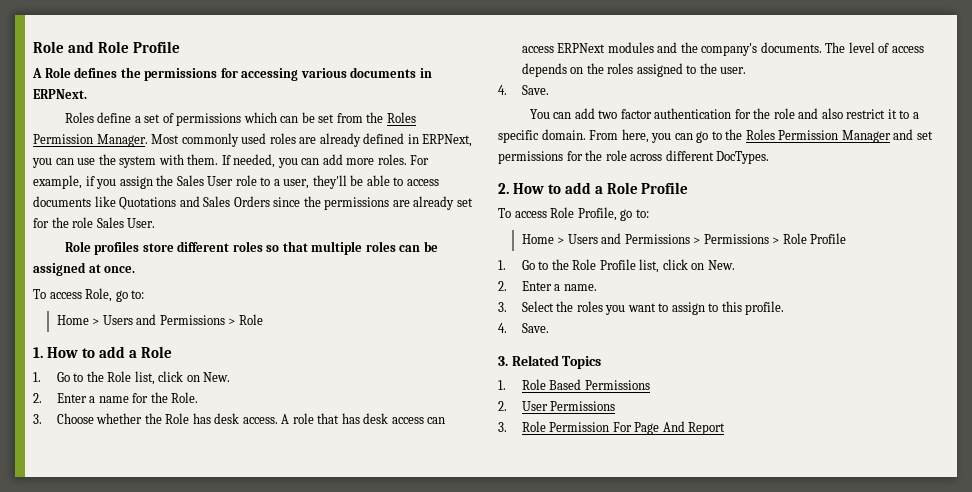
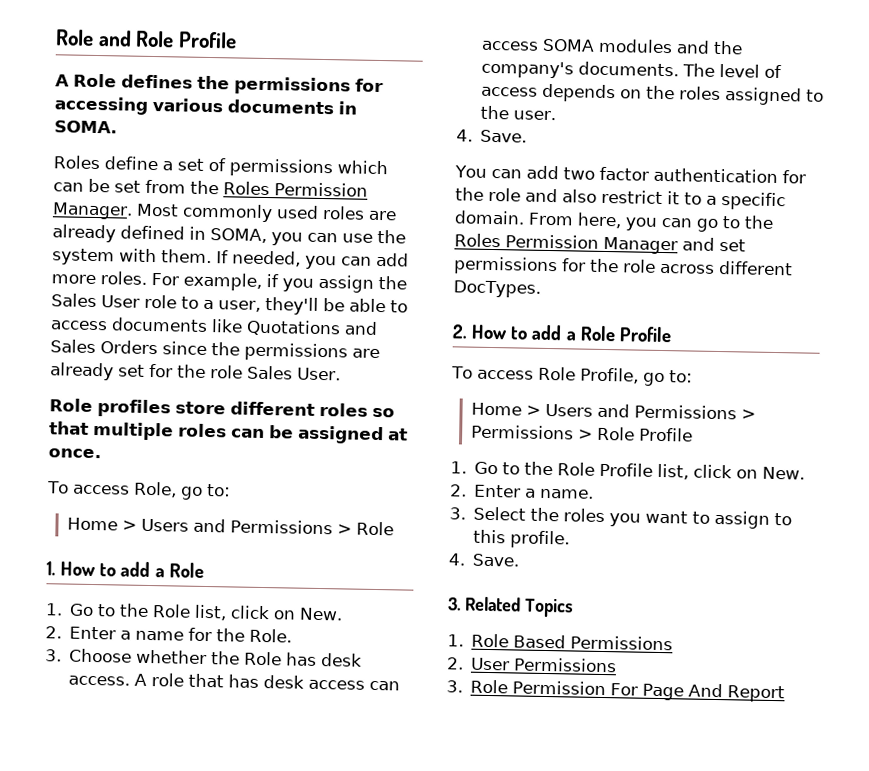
- A Role defines the permissions for accessing various documents in ERPNext.
+ A Role defines the permissions for accessing various documents in SOMA.
- Most commonly used roles are already defined in ERPNext, you can use the system with them.
+ Most commonly used roles are already defined in SOMA, you can use the system with them.
- A role that has desk access can access ERPNext modules and the company's documents.
+ A role that has desk access can access SOMA modules and the company's documents.

